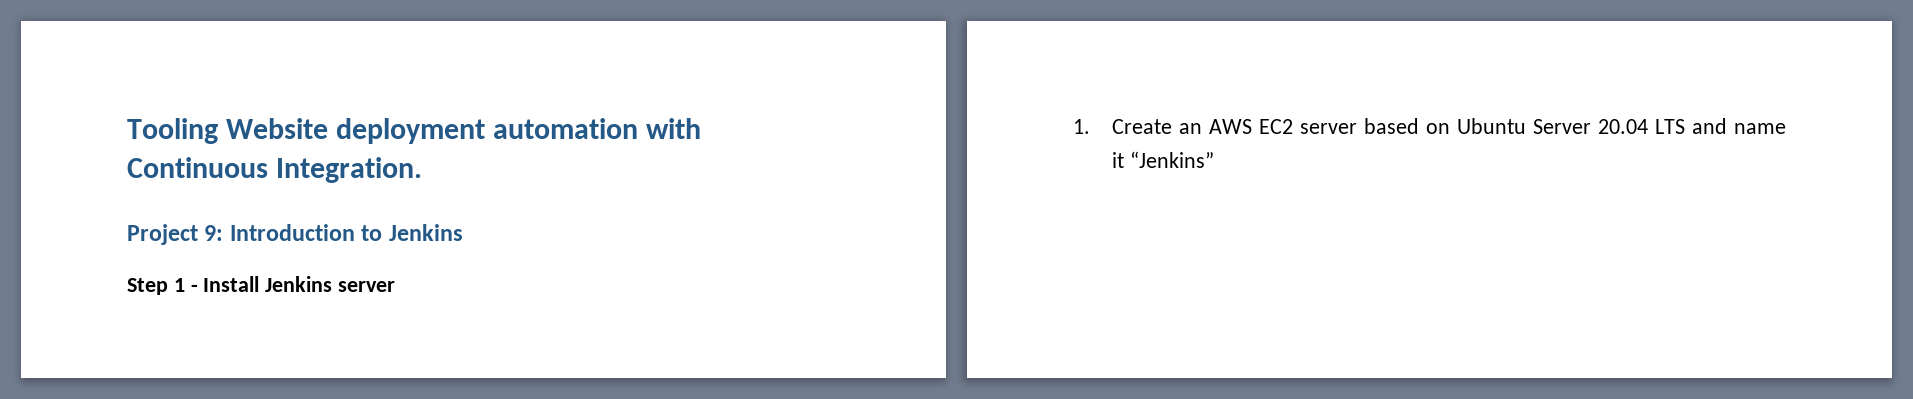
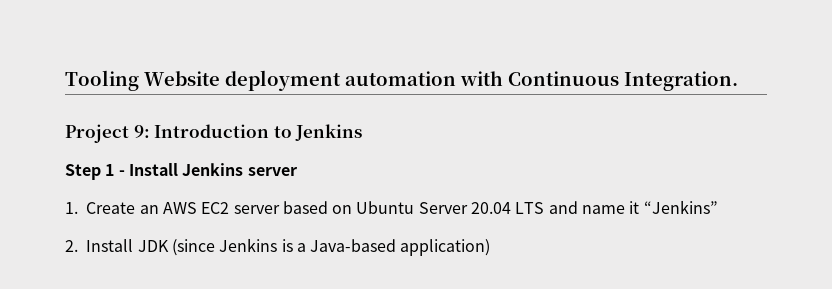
+ 2. Install JDK (since Jenkins is a Java-based application)

